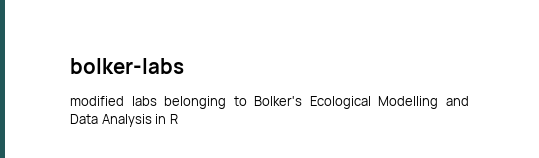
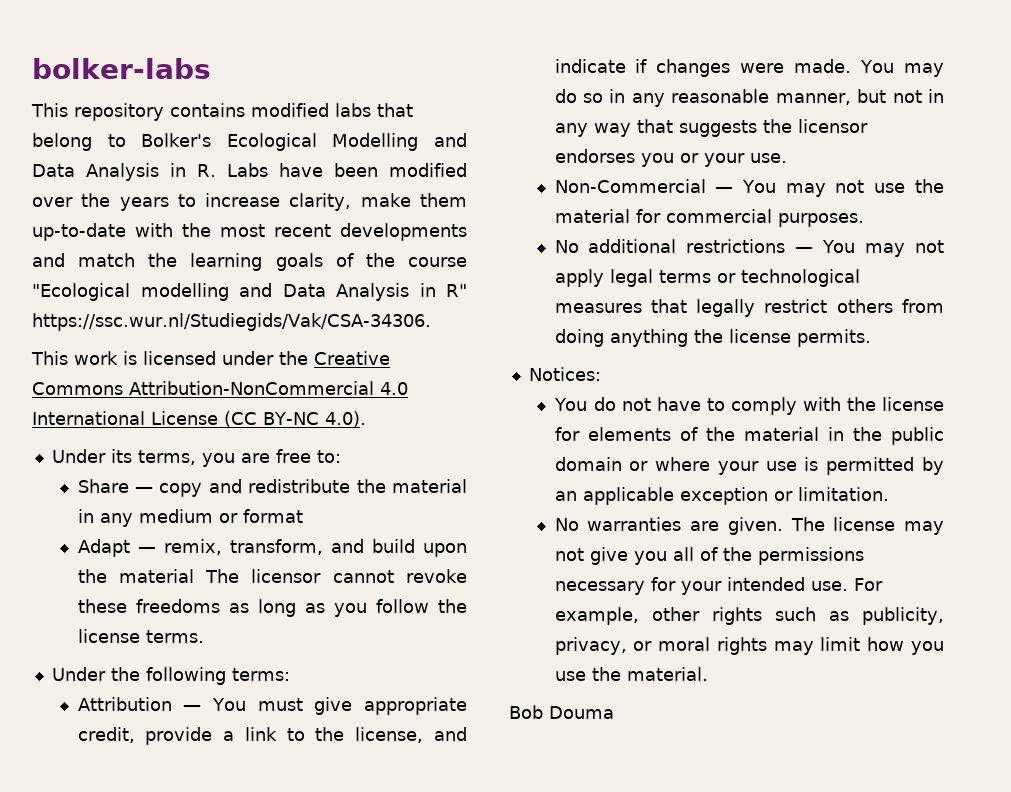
- modified labs belonging to Bolker's Ecological Modelling and Data Analysis in R
+ This repository contains modified labs that belong to Bolker's Ecological Modelling and Data Analysis in R. Labs have been modified over the years to increase clarity, make them up-to-date with the most recent developments and match the learning goals of the course "Ecological modelling and Data Analysis in R" https://ssc.wur.nl/Studiegids/Vak/CSA-34306.
+ This work is licensed under the Creative Commons Attribution-NonCommercial 4.0 International License (CC BY-NC 4.0).
+ Under its terms, you are free to:
+ Share — copy and redistribute the material in any medium or format
+ Adapt — remix, transform, and build upon the material The licensor cannot revoke these freedoms as long as you follow the license terms.
+ Under the following terms:
+ Attribution — You must give appropriate credit, provide a link to the license, and indicate if changes were made. You may do so in any reasonable manner, but not in any way that suggests the licensor endorses you or your use.
+ Non-Commercial — You may not use the material for commercial purposes.
+ No additional restrictions — You may not apply legal terms or technological measures that legally restrict others from doing anything the license permits.
+ Notices:
+ You do not have to comply with the license for elements of the material in the public domain or where your use is permitted by an applicable exception or limitation.
+ No warranties are given. The license may not give you all of the permissions necessary for your intended use. For example, other rights such as publicity, privacy, or moral rights may limit how you use the material.
+ Bob Douma

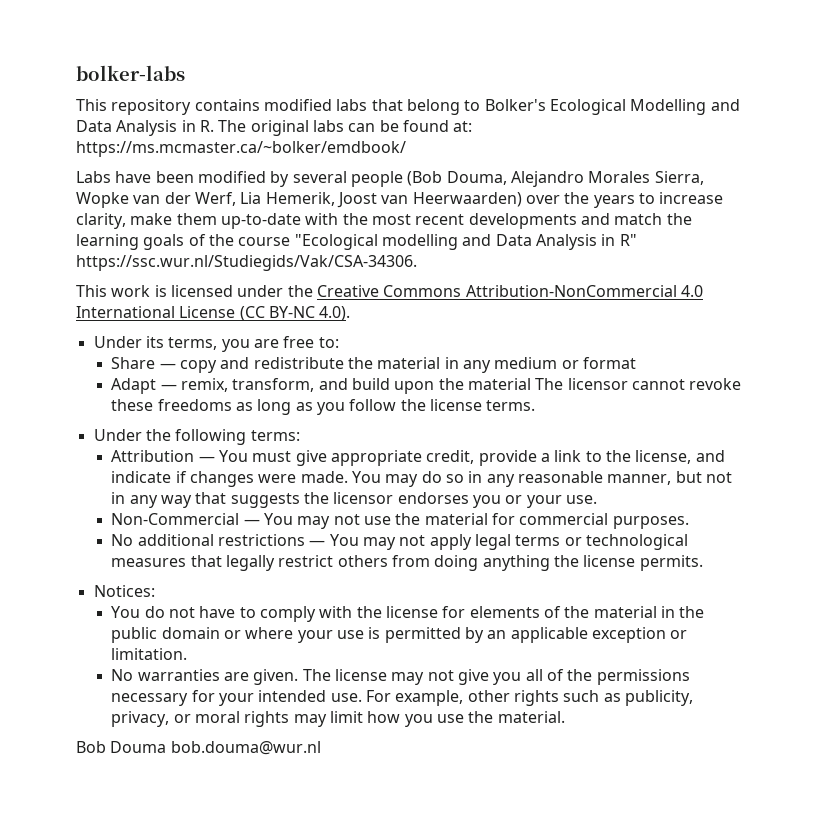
- This repository contains modified labs that belong to Bolker's Ecological Modelling and Data Analysis in R. Labs have been modified over the years to increase clarity, make them up-to-date with the most recent developments and match the learning goals of the course "Ecological modelling and Data Analysis in R" https://ssc.wur.nl/Studiegids/Vak/CSA-34306.
+ This repository contains modified labs that belong to Bolker's Ecological Modelling and Data Analysis in R. The original labs can be found at: https://ms.mcmaster.ca/~bolker/emdbook/
+ Labs have been modified by several people (Bob Douma, Alejandro Morales Sierra, Wopke van der Werf, Lia Hemerik, Joost van Heerwaarden) over the years to increase clarity, make them up-to-date with the most recent developments and match the learning goals of the course "Ecological modelling and Data Analysis in R" https://ssc.wur.nl/Studiegids/Vak/CSA-34306.
- Bob Douma
+ Bob Douma bob.douma@wur.nl

